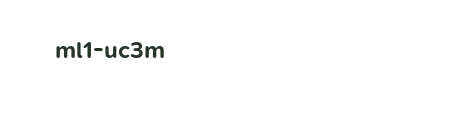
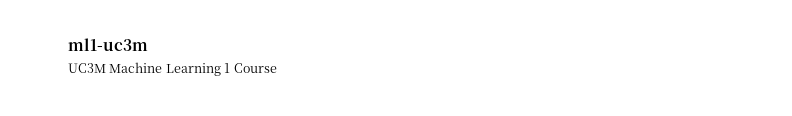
+ UC3M Machine Learning 1 Course

